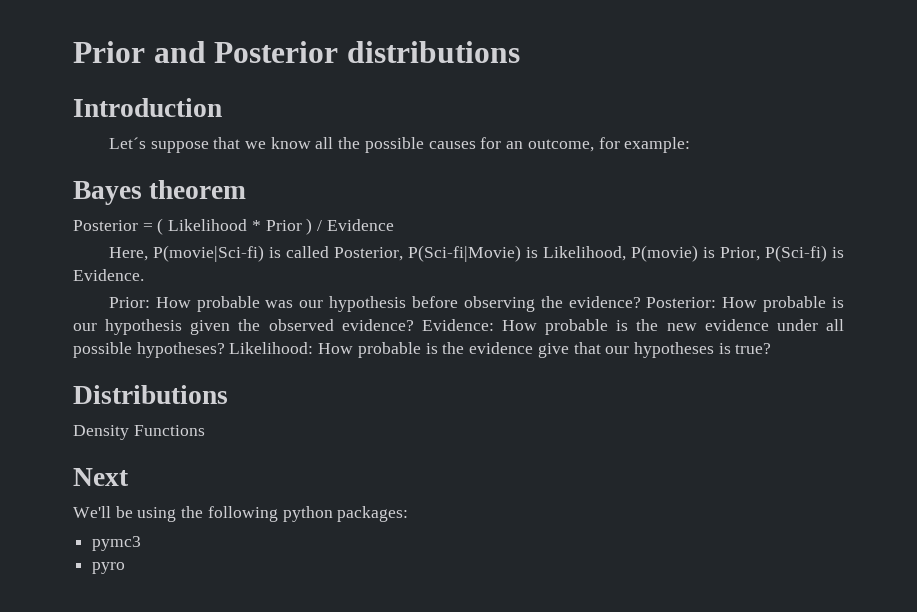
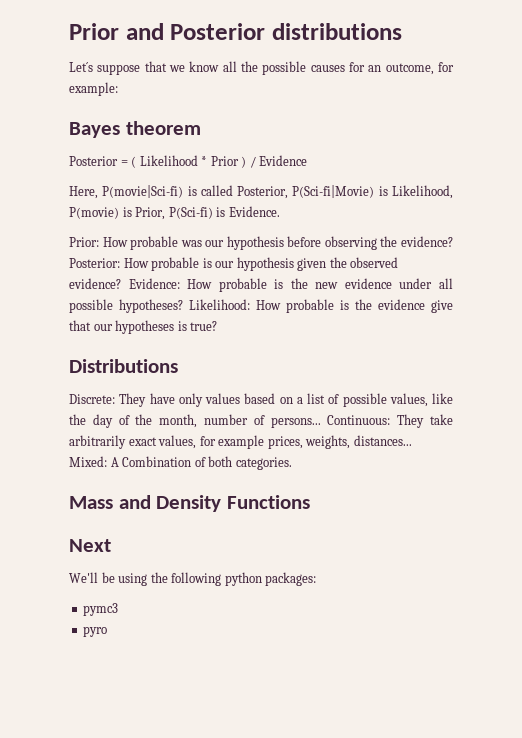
- Introduction
- Density Functions
+ Discrete: They have only values based on a list of possible values, like the day of the month, number of persons... Continuous: They take arbitrarily exact values, for example prices, weights, distances... Mixed: A Combination of both categories.
+ Mass and Density Functions

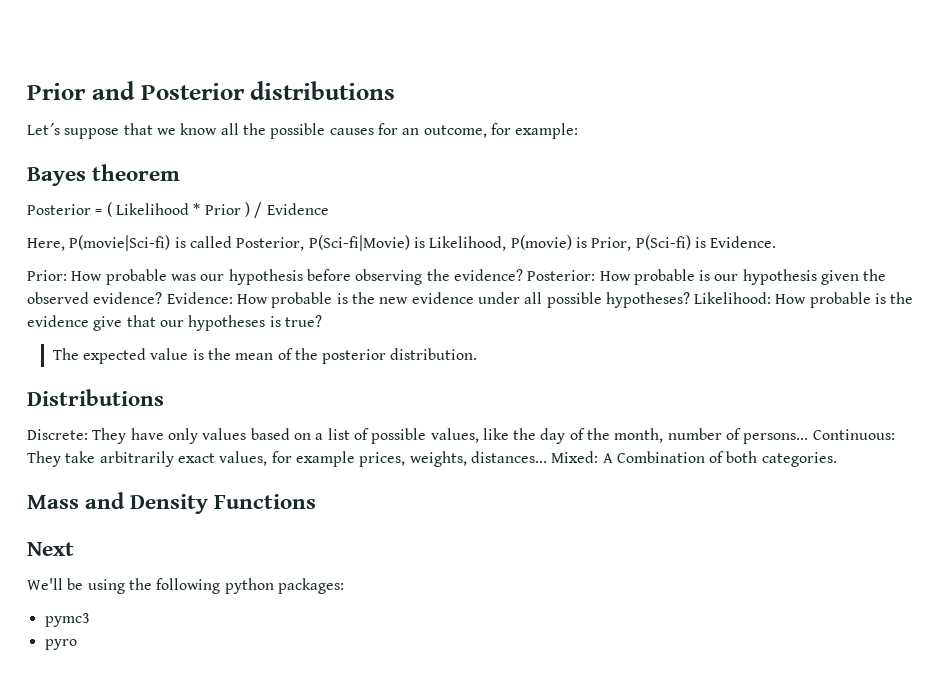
+ The expected value is the mean of the posterior distribution.

